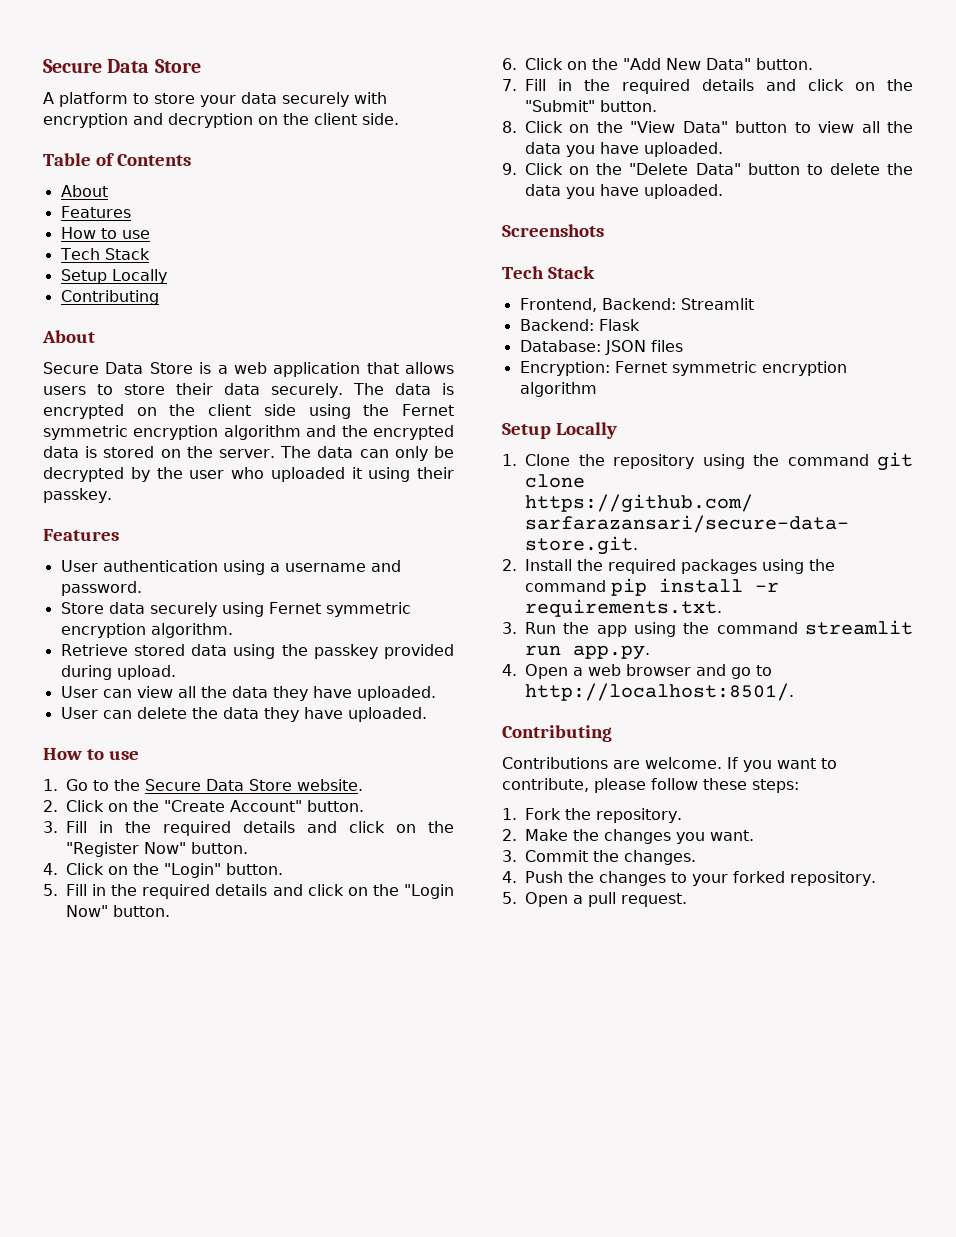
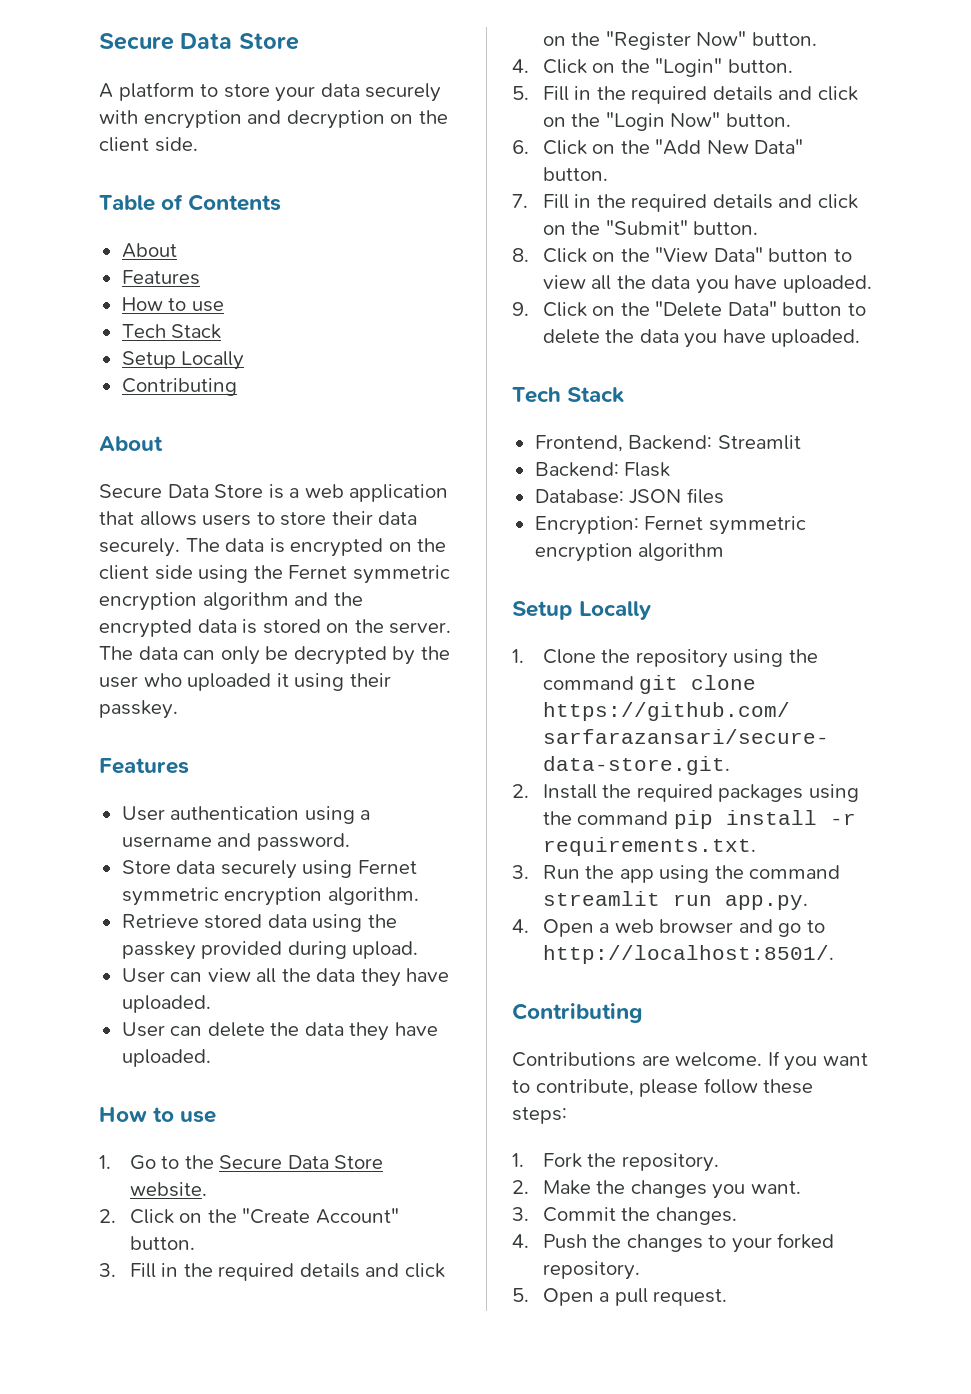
- Screenshots

